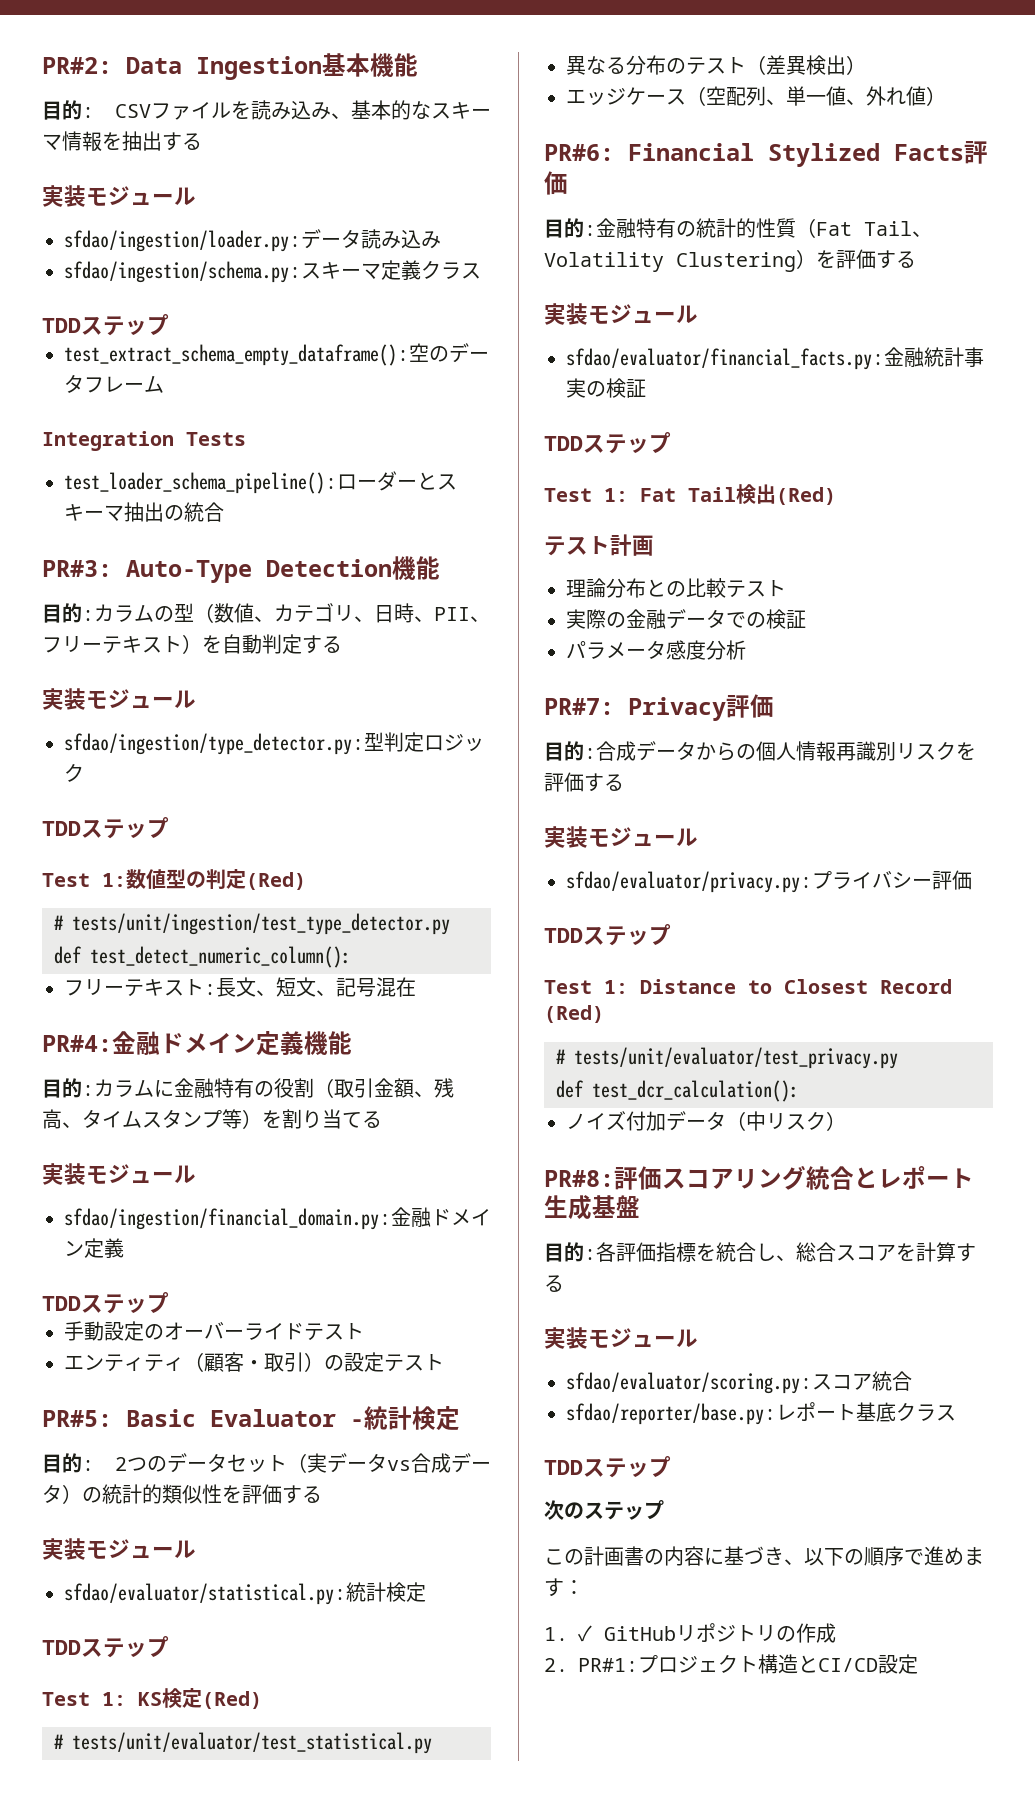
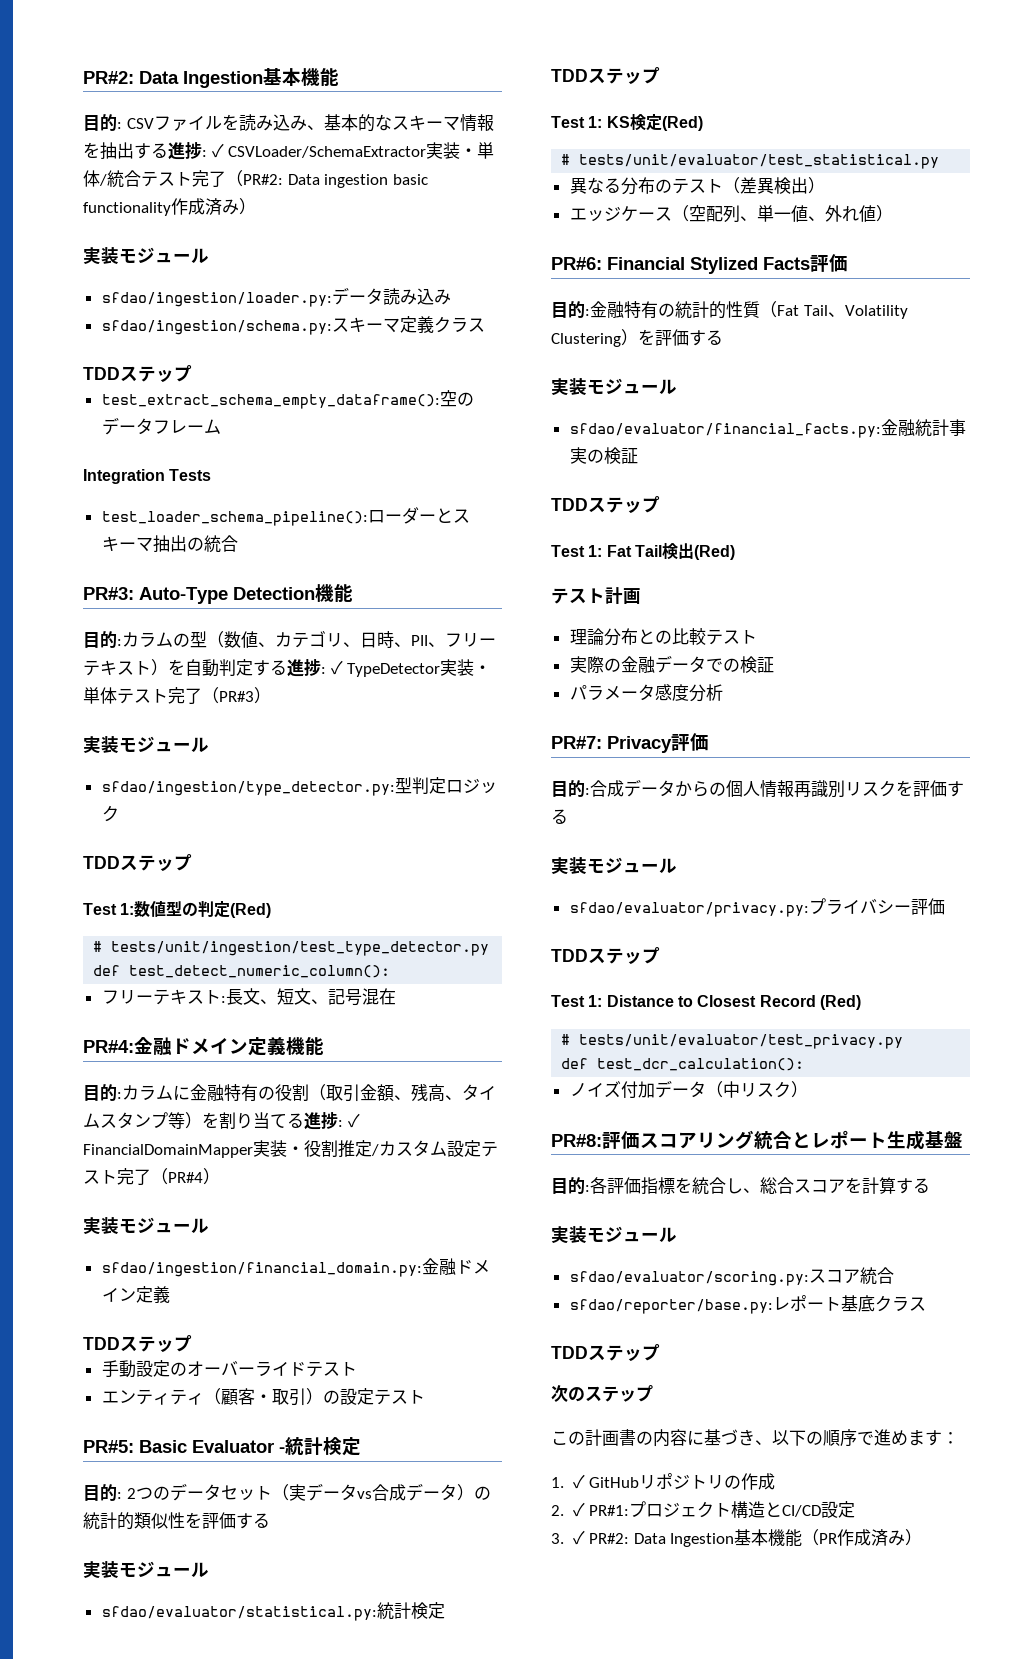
- 目的: CSVファイルを読み込み、基本的なスキーマ情報を抽出する
+ 目的: CSVファイルを読み込み、基本的なスキーマ情報を抽出する進捗: ✓ CSVLoader/SchemaExtractor実装・単体/統合テスト完了（PR#2: Data ingestion basic functionality作成済み）
- 目的:カラムの型（数値、カテゴリ、日時、PII、フリーテキスト）を自動判定する
+ 目的:カラムの型（数値、カテゴリ、日時、PII、フリーテキスト）を自動判定する進捗: ✓ TypeDetector実装・単体テスト完了（PR#3）
- 目的:カラムに金融特有の役割（取引金額、残高、タイムスタンプ等）を割り当てる
+ 目的:カラムに金融特有の役割（取引金額、残高、タイムスタンプ等）を割り当てる進捗: ✓ FinancialDomainMapper実装・役割推定/カスタム設定テスト完了（PR#4）
- 2. PR#1:プロジェクト構造とCI/CD設定
+ 2. ✓ PR#1:プロジェクト構造とCI/CD設定
+ 3. ✓ PR#2: Data Ingestion基本機能（PR作成済み）

